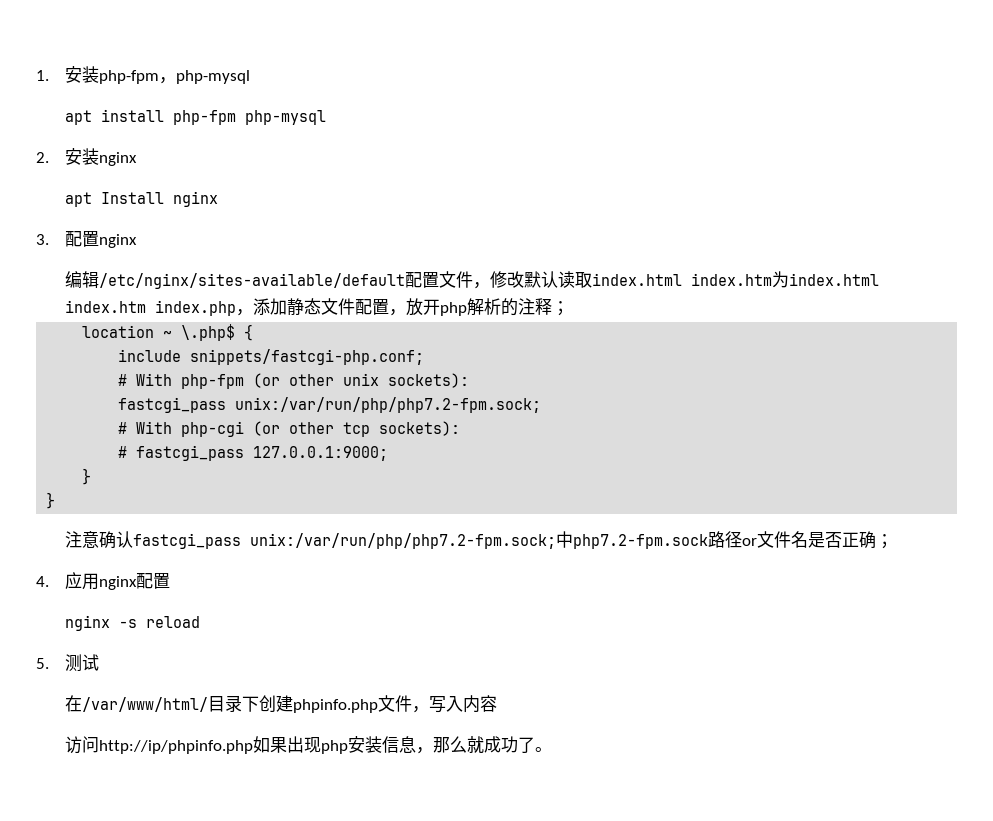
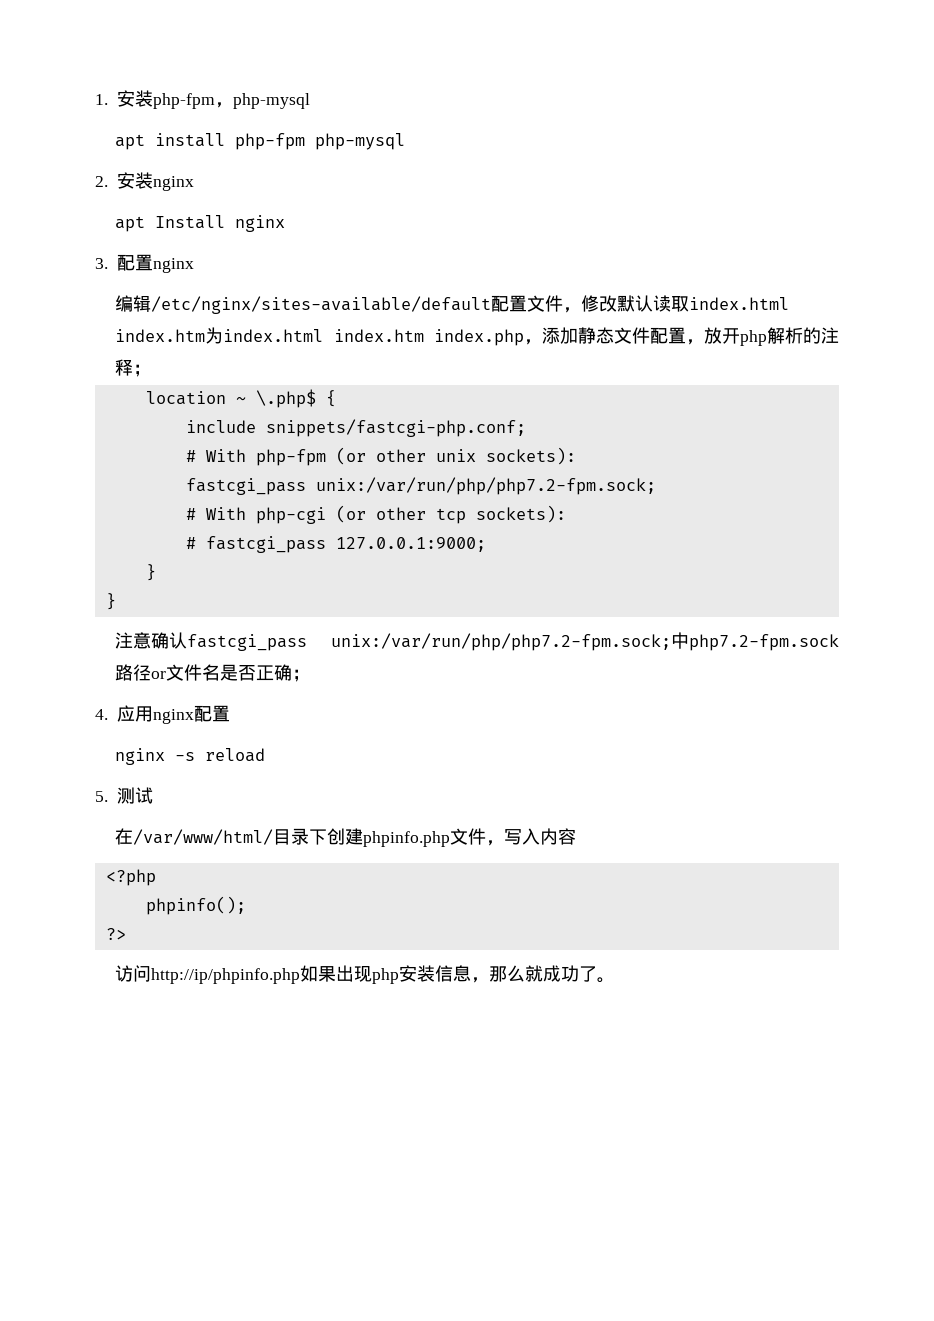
+ <?php
+ phpinfo();
+ ?>

